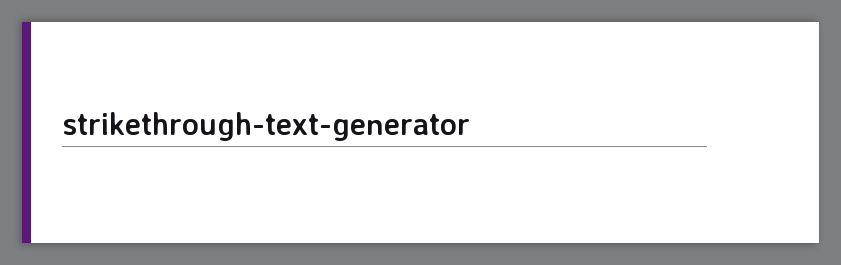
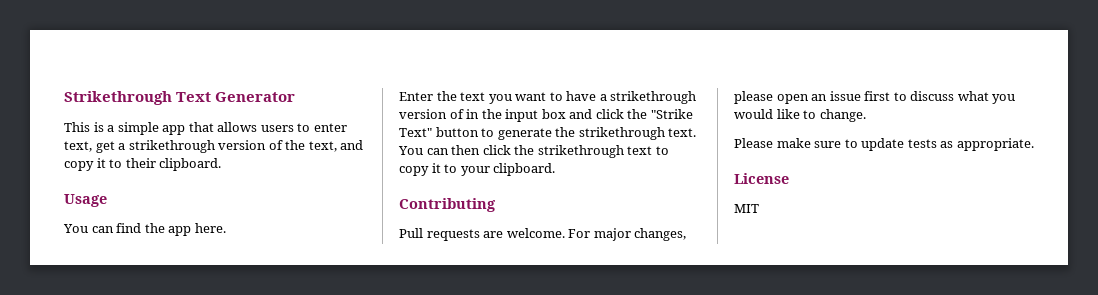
- strikethrough-text-generator
+ Strikethrough Text Generator
+ This is a simple app that allows users to enter text, get a strikethrough version of the text, and copy it to their clipboard.
+ Usage
+ You can find the app here.
+ Enter the text you want to have a strikethrough version of in the input box and click the "Strike Text" button to generate the strikethrough text. You can then click the strikethrough text to copy it to your clipboard.
+ Contributing
+ Pull requests are welcome. For major changes, please open an issue first to discuss what you would like to change.
+ Please make sure to update tests as appropriate.
+ License
+ MIT

